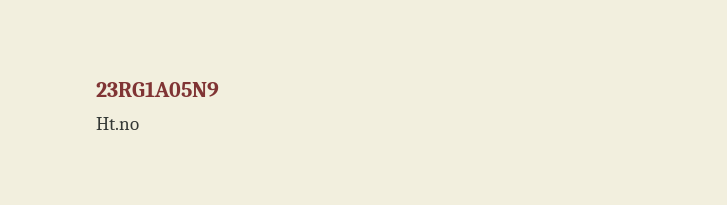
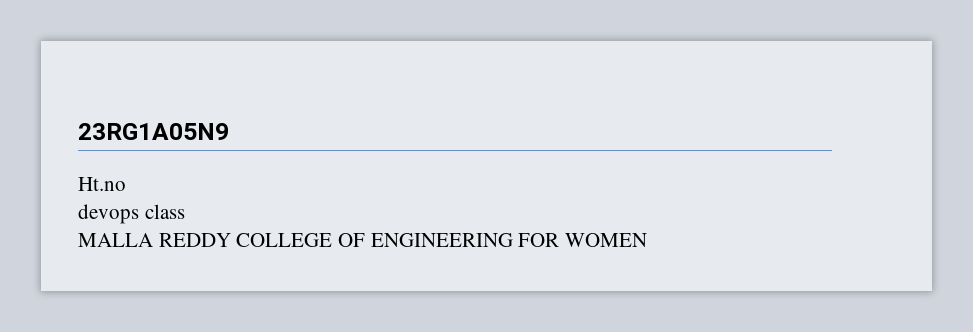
+ devops class
+ MALLA REDDY COLLEGE OF ENGINEERING FOR WOMEN

